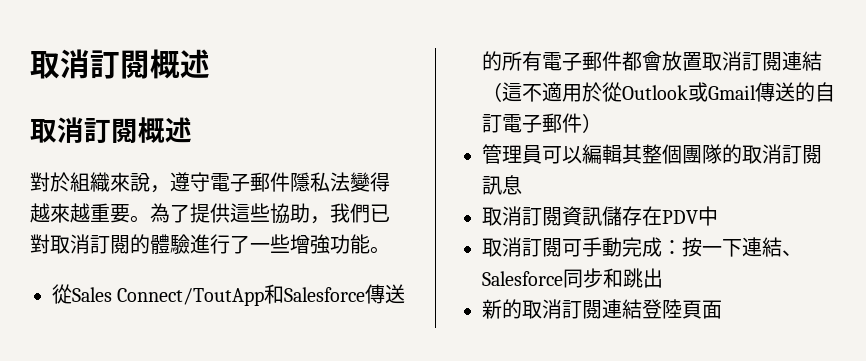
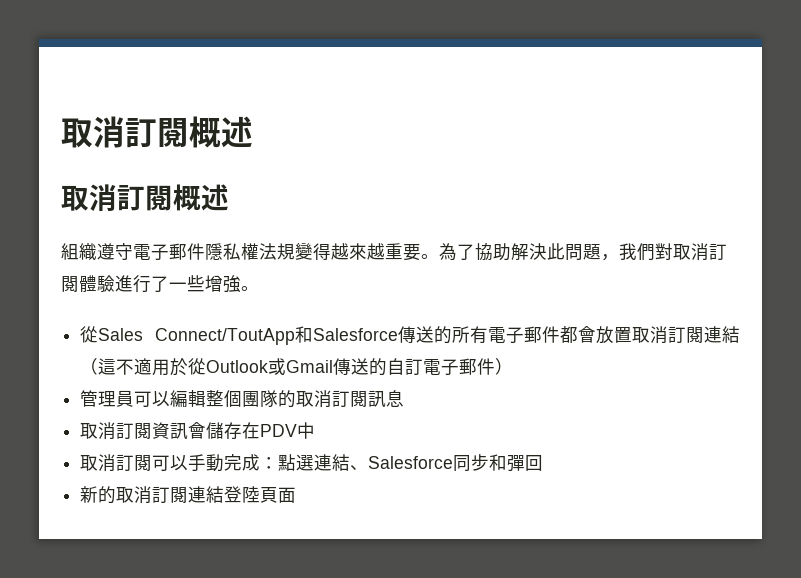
- 對於組織來說，遵守電子郵件隱私法變得越來越重要。
+ 組織遵守電子郵件隱私權法規變得越來越重要。
- 為了提供這些協助，我們已對取消訂閱的體驗進行了一些增強功能。
+ 為了協助解決此問題，我們對取消訂閱體驗進行了一些增強。
- 管理員可以編輯其整個團隊的取消訂閱訊息
+ 管理員可以編輯整個團隊的取消訂閱訊息
- 取消訂閱資訊儲存在PDV中
+ 取消訂閱資訊會儲存在PDV中
- 取消訂閱可手動完成：按一下連結、Salesforce同步和跳出
+ 取消訂閱可以手動完成：點選連結、Salesforce同步和彈回

